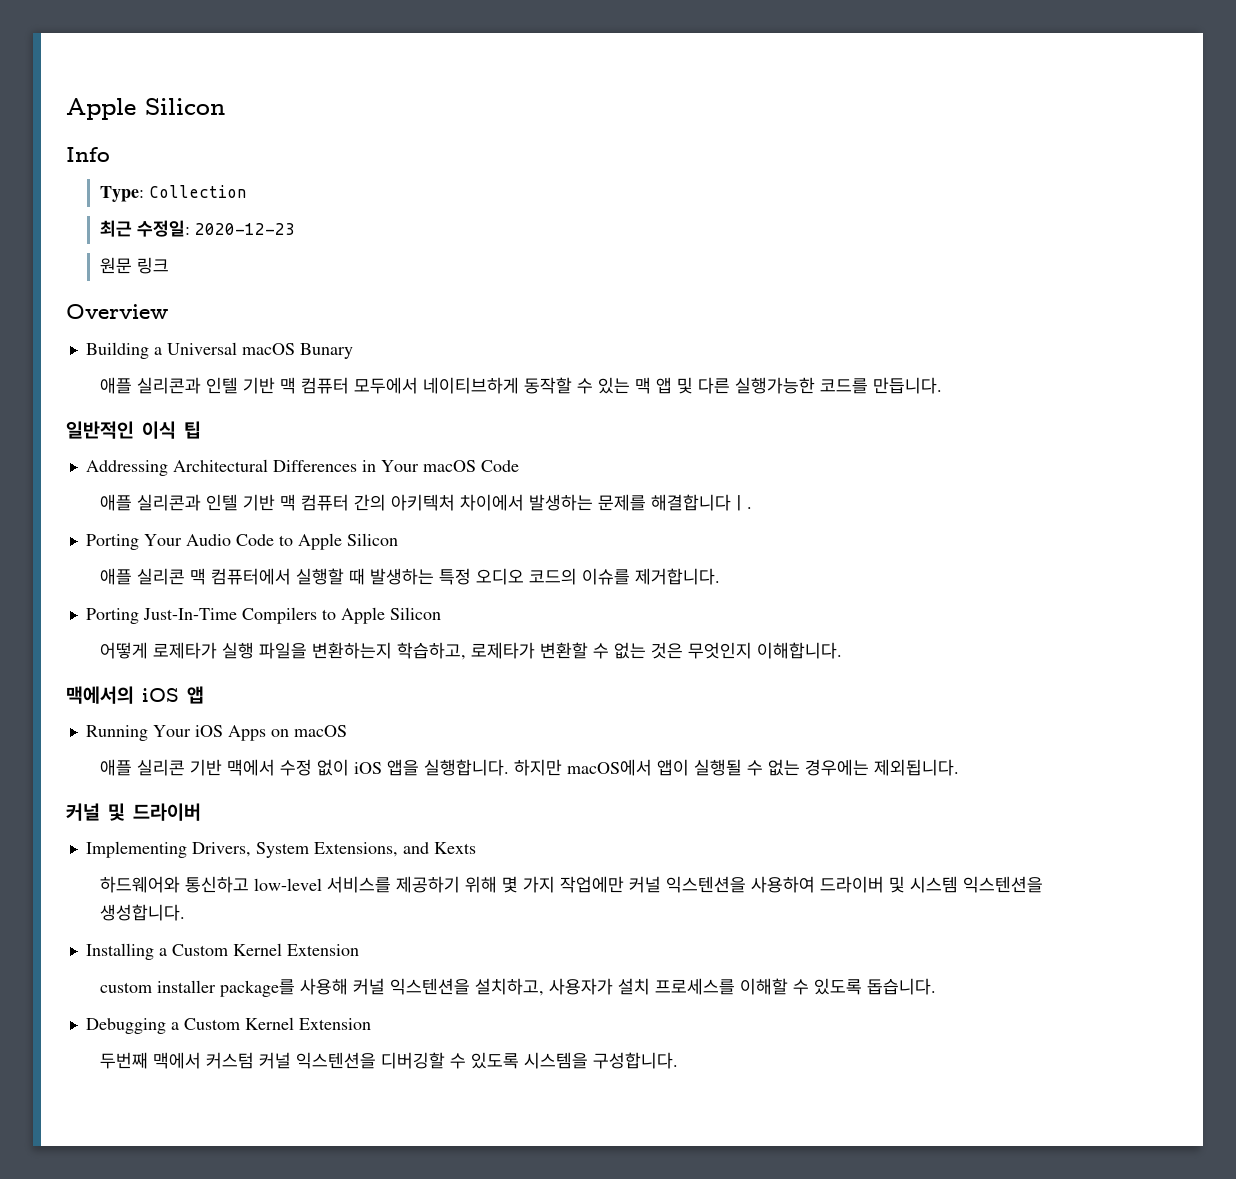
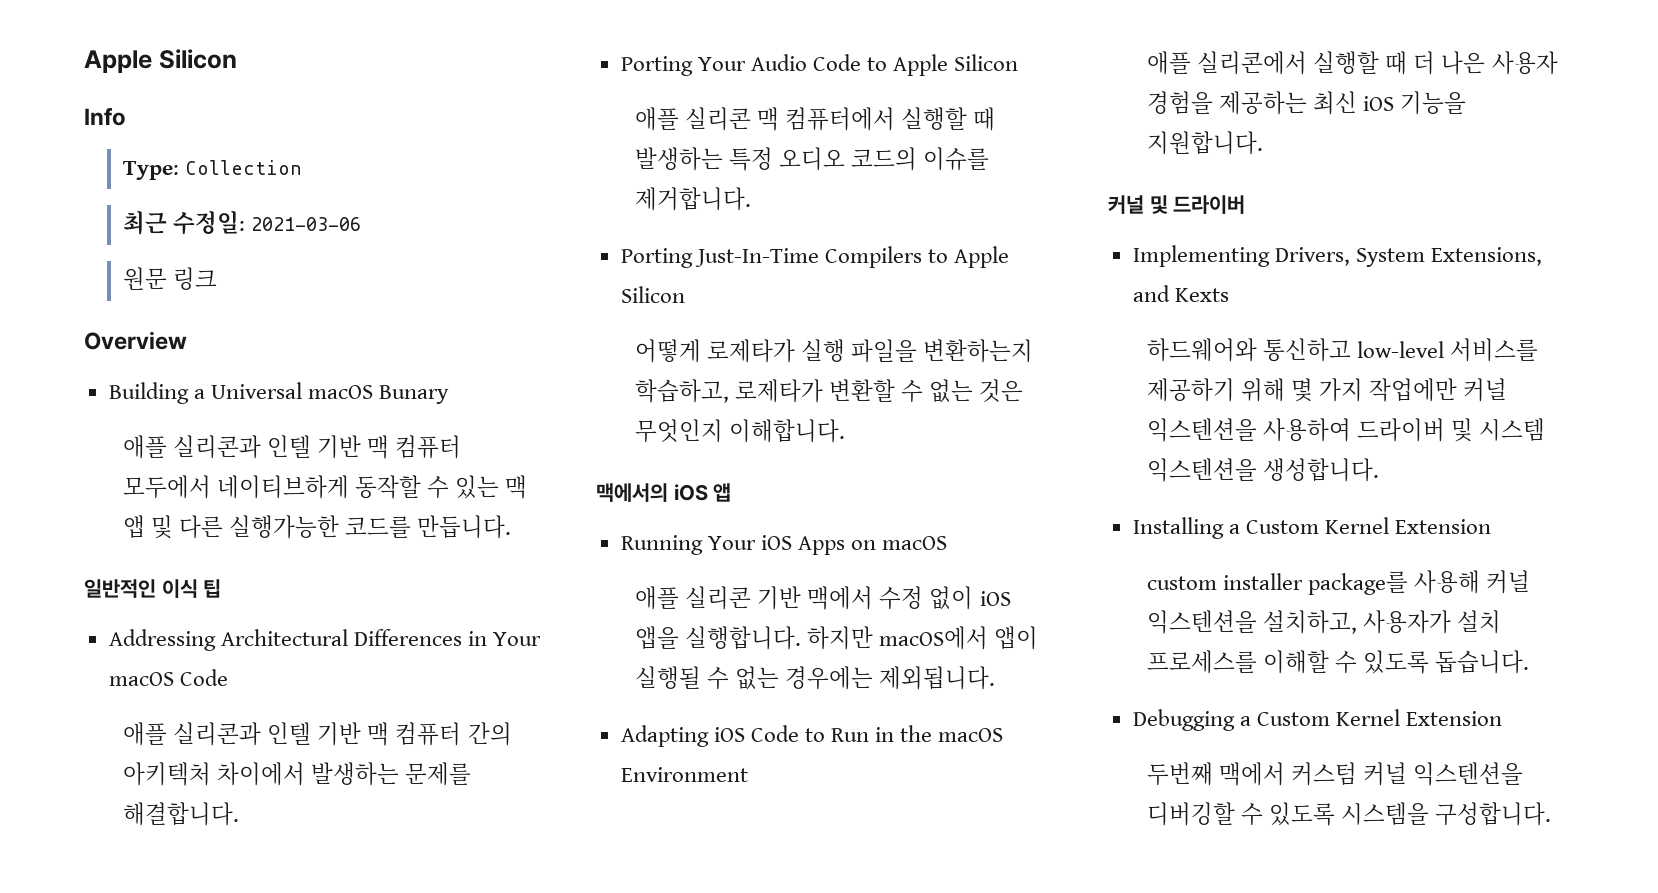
- 최근 수정일: 2020-12-23
+ 최근 수정일: 2021-03-06
- 애플 실리콘과 인텔 기반 맥 컴퓨터 간의 아키텍처 차이에서 발생하는 문제를 해결합니다ㅣ.
+ 애플 실리콘과 인텔 기반 맥 컴퓨터 간의 아키텍처 차이에서 발생하는 문제를 해결합니다.
+ Adapting iOS Code to Run in the macOS Environment
+ 애플 실리콘에서 실행할 때 더 나은 사용자 경험을 제공하는 최신 iOS 기능을 지원합니다.

